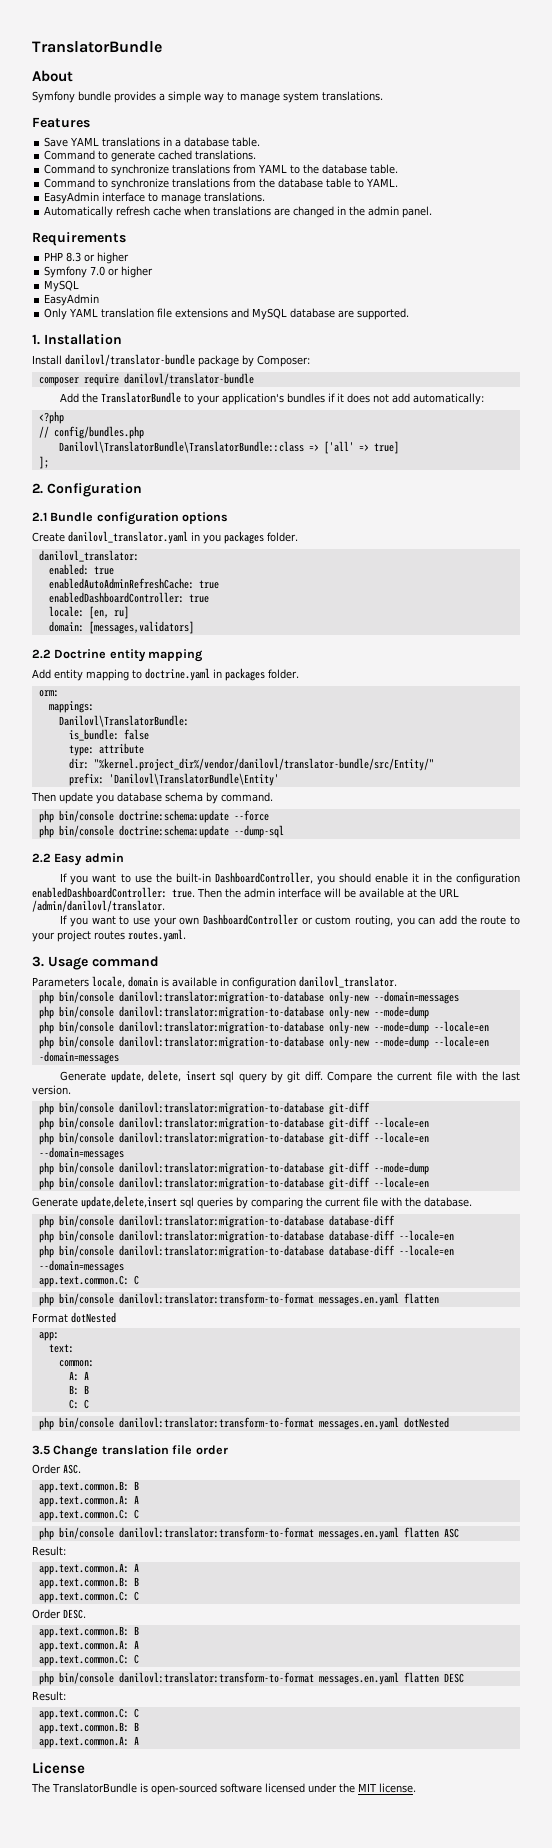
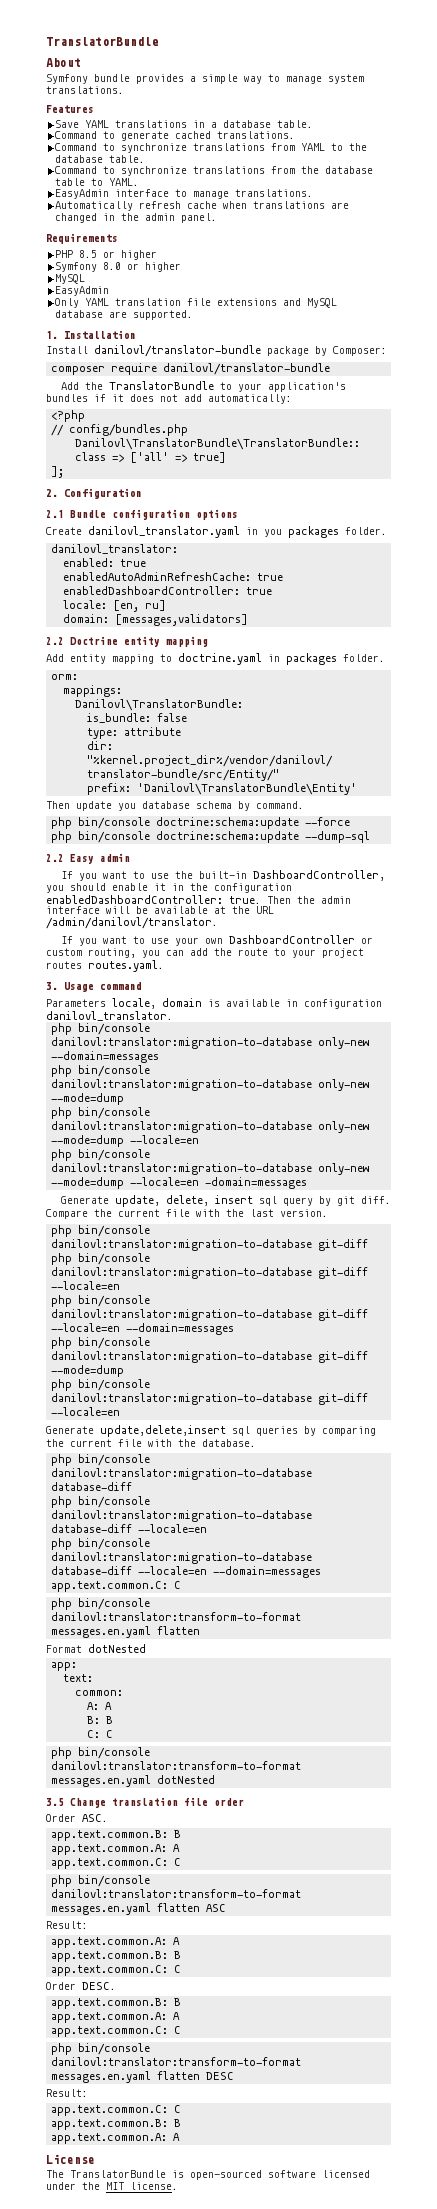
- PHP 8.3 or higher
+ PHP 8.5 or higher
- Symfony 7.0 or higher
+ Symfony 8.0 or higher

